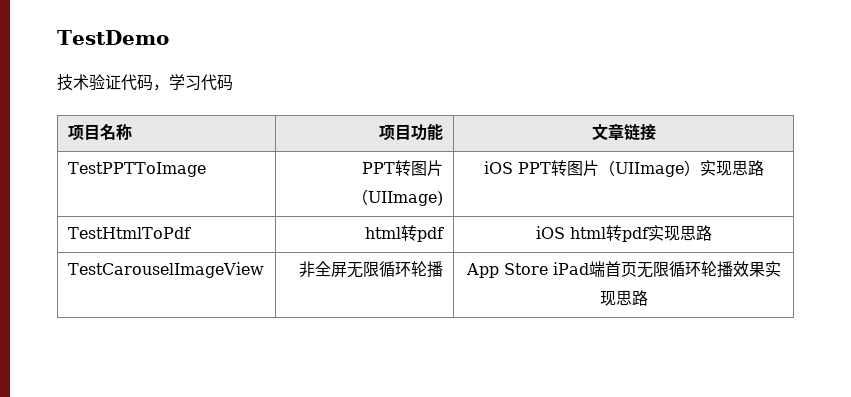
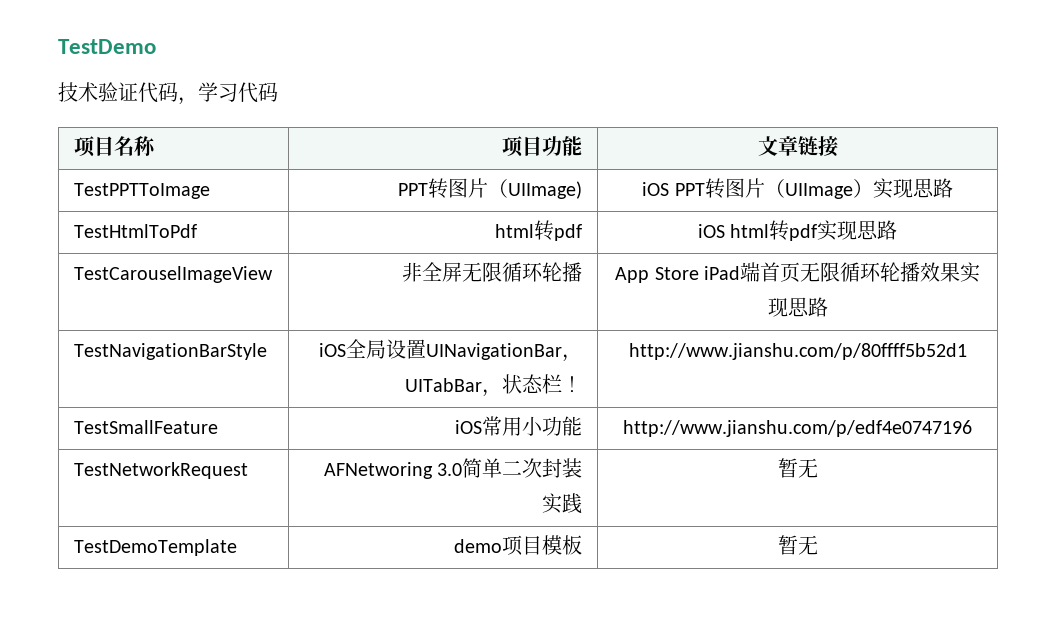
+ TestNavigationBarStyle | iOS全局设置UINavigationBar，UITabBar，状态栏！ | http://www.jianshu.com/p/80ffff5b52d1
+ TestSmallFeature | iOS常用小功能 | http://www.jianshu.com/p/edf4e0747196
+ TestNetworkRequest | AFNetworing 3.0简单二次封装实践 | 暂无
+ TestDemoTemplate | demo项目模板 | 暂无

